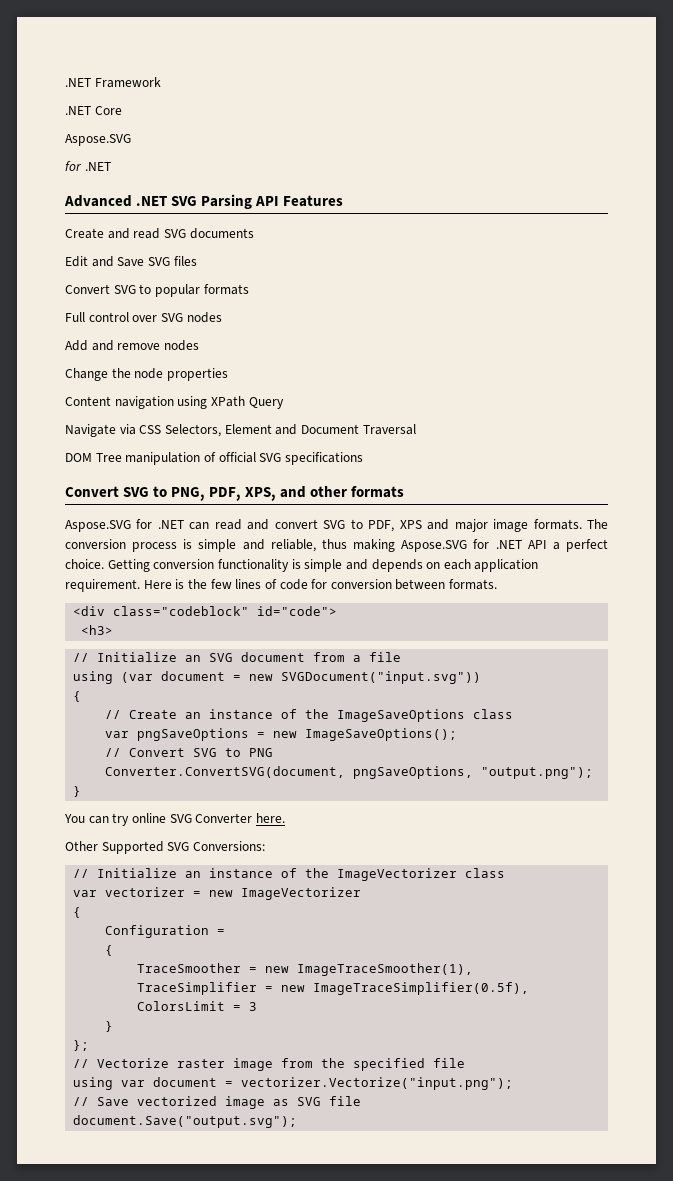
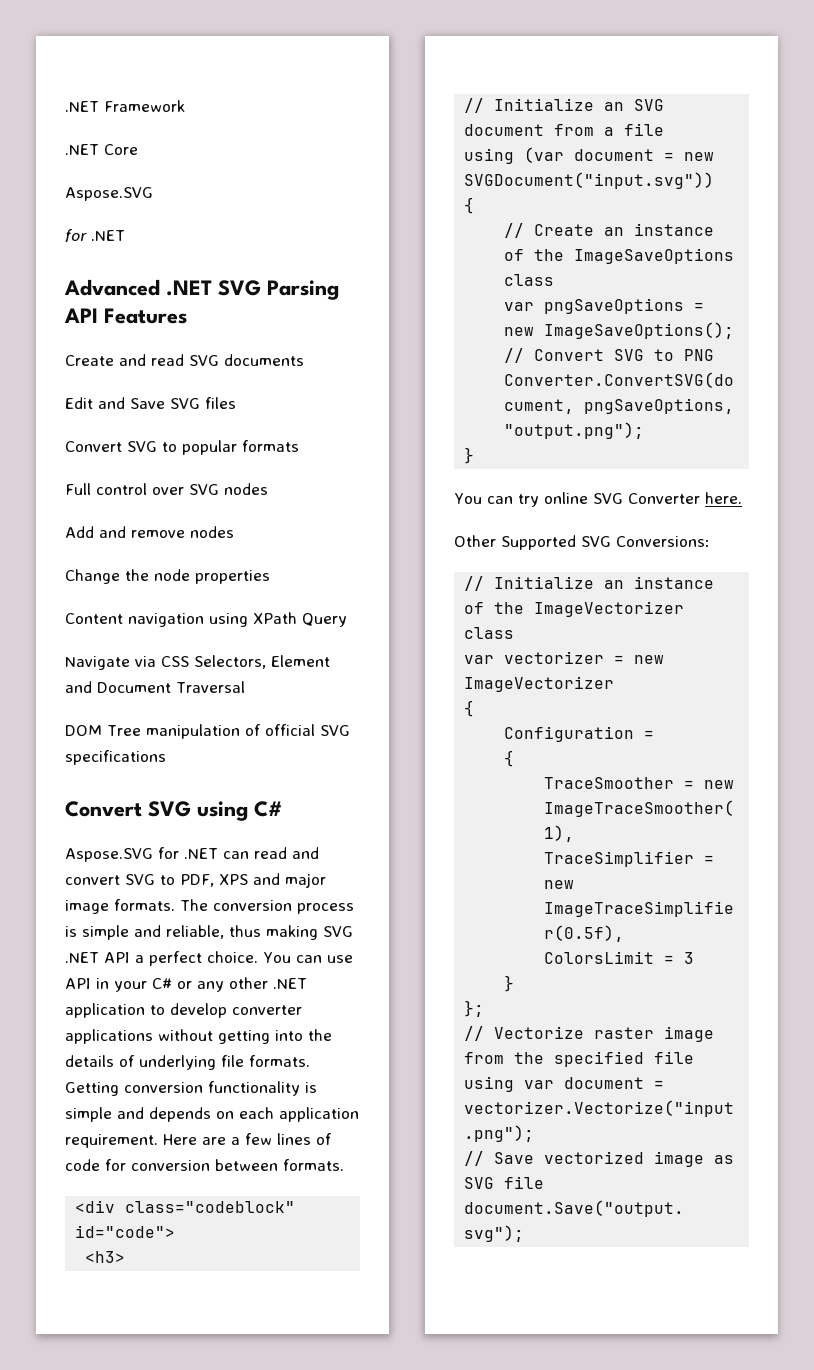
- Convert SVG to PNG, PDF, XPS, and other formats
+ Convert SVG using C#
- The conversion process is simple and reliable, thus making Aspose.SVG for .NET API a perfect choice.
+ The conversion process is simple and reliable, thus making SVG .NET API a perfect choice.
+ You can use API in your C# or any other .NET application to develop converter applications without getting into the details of underlying file formats.
- Here is the few lines of code for conversion between formats.
+ Here are a few lines of code for conversion between formats.

